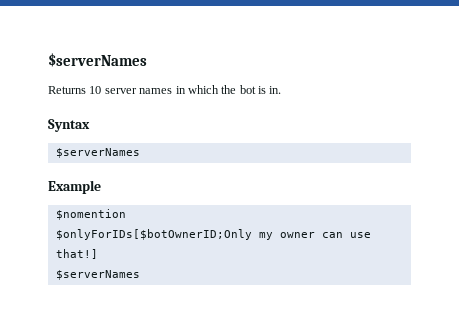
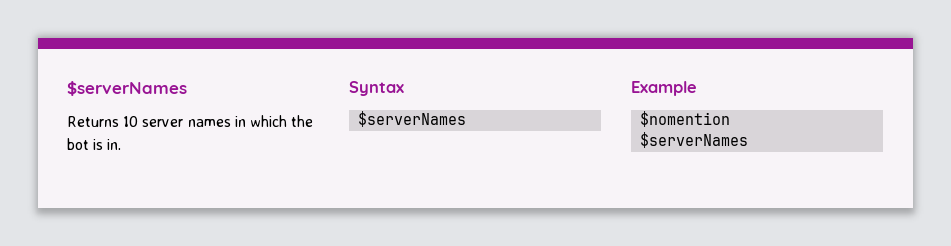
- $onlyForIDs[$botOwnerID;Only my owner can use that!]

